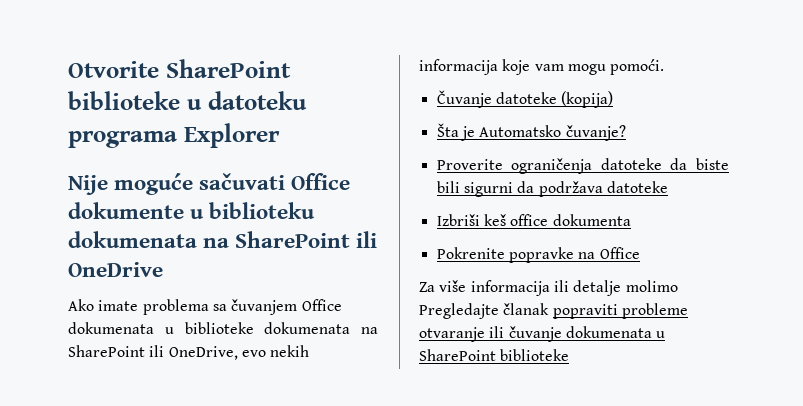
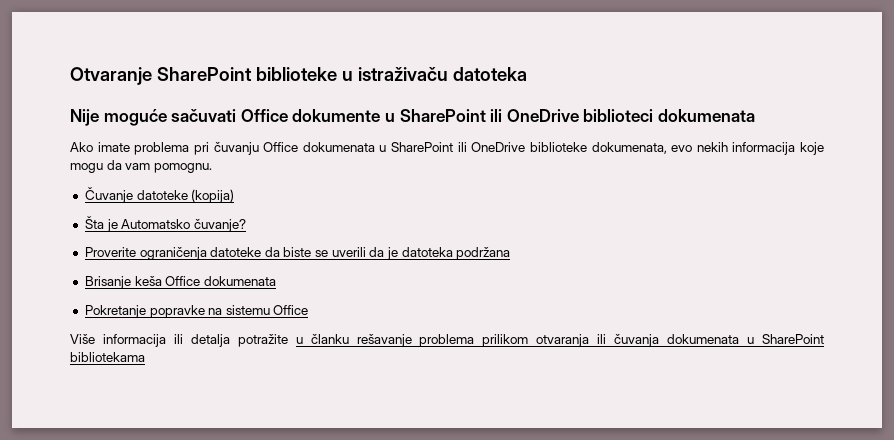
- Otvorite SharePoint biblioteke u datoteku programa Explorer
+ Otvaranje SharePoint biblioteke u istraživaču datoteka
- Nije moguće sačuvati Office dokumente u biblioteku dokumenata na SharePoint ili OneDrive
+ Nije moguće sačuvati Office dokumente u SharePoint ili OneDrive biblioteci dokumenata
- Ako imate problema sa čuvanjem Office dokumenata u biblioteke dokumenata na SharePoint ili OneDrive, evo nekih informacija koje vam mogu pomoći.
+ Ako imate problema pri čuvanju Office dokumenata u SharePoint ili OneDrive biblioteke dokumenata, evo nekih informacija koje mogu da vam pomognu.
- Proverite ograničenja datoteke da biste bili sigurni da podržava datoteke
- Izbriši keš office dokumenta
- Pokrenite popravke na Office
+ Proverite ograničenja datoteke da biste se uverili da je datoteka podržana
+ Brisanje keša Office dokumenata
+ Pokretanje popravke na sistemu Office
- Za više informacija ili detalje molimo Pregledajte članak popraviti probleme otvaranje ili čuvanje dokumenata u SharePoint biblioteke
+ Više informacija ili detalja potražite u članku rešavanje problema prilikom otvaranja ili čuvanja dokumenata u SharePoint bibliotekama

